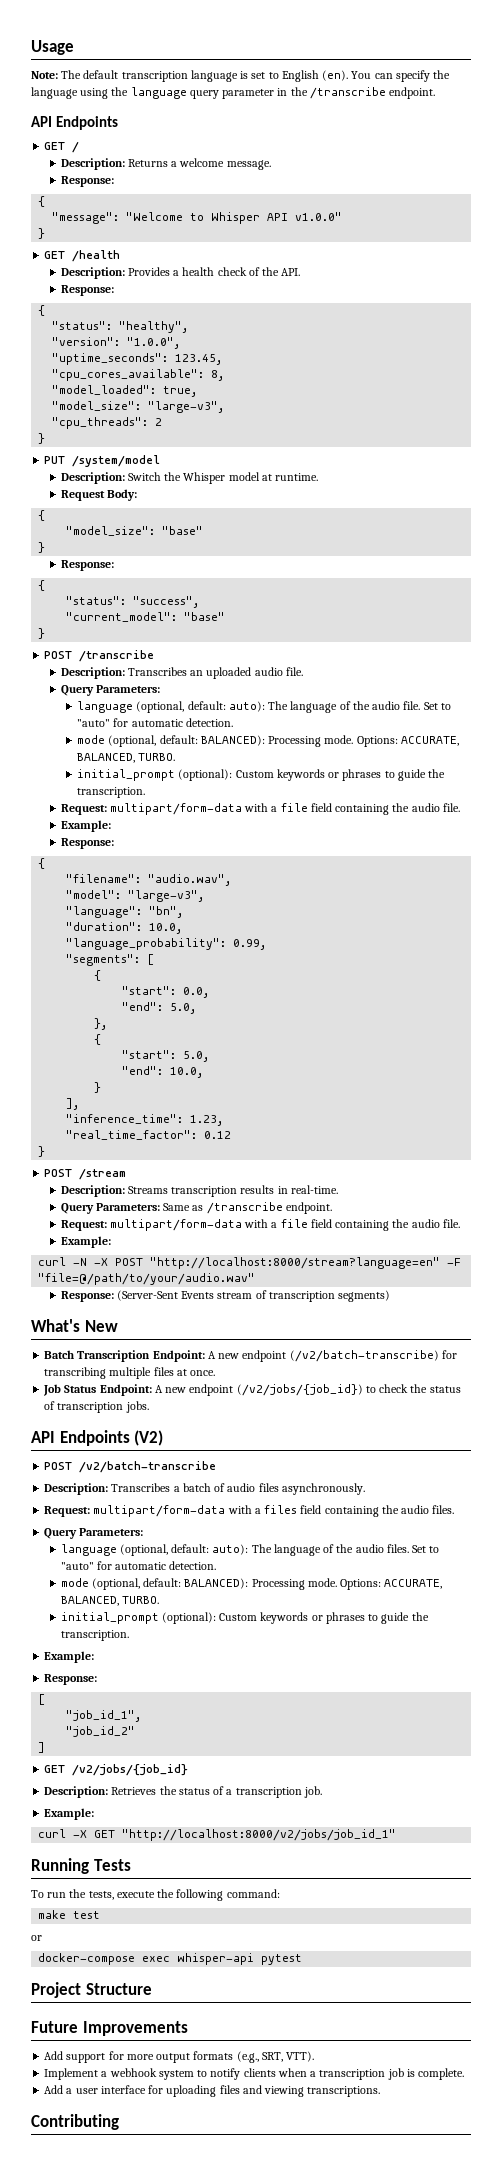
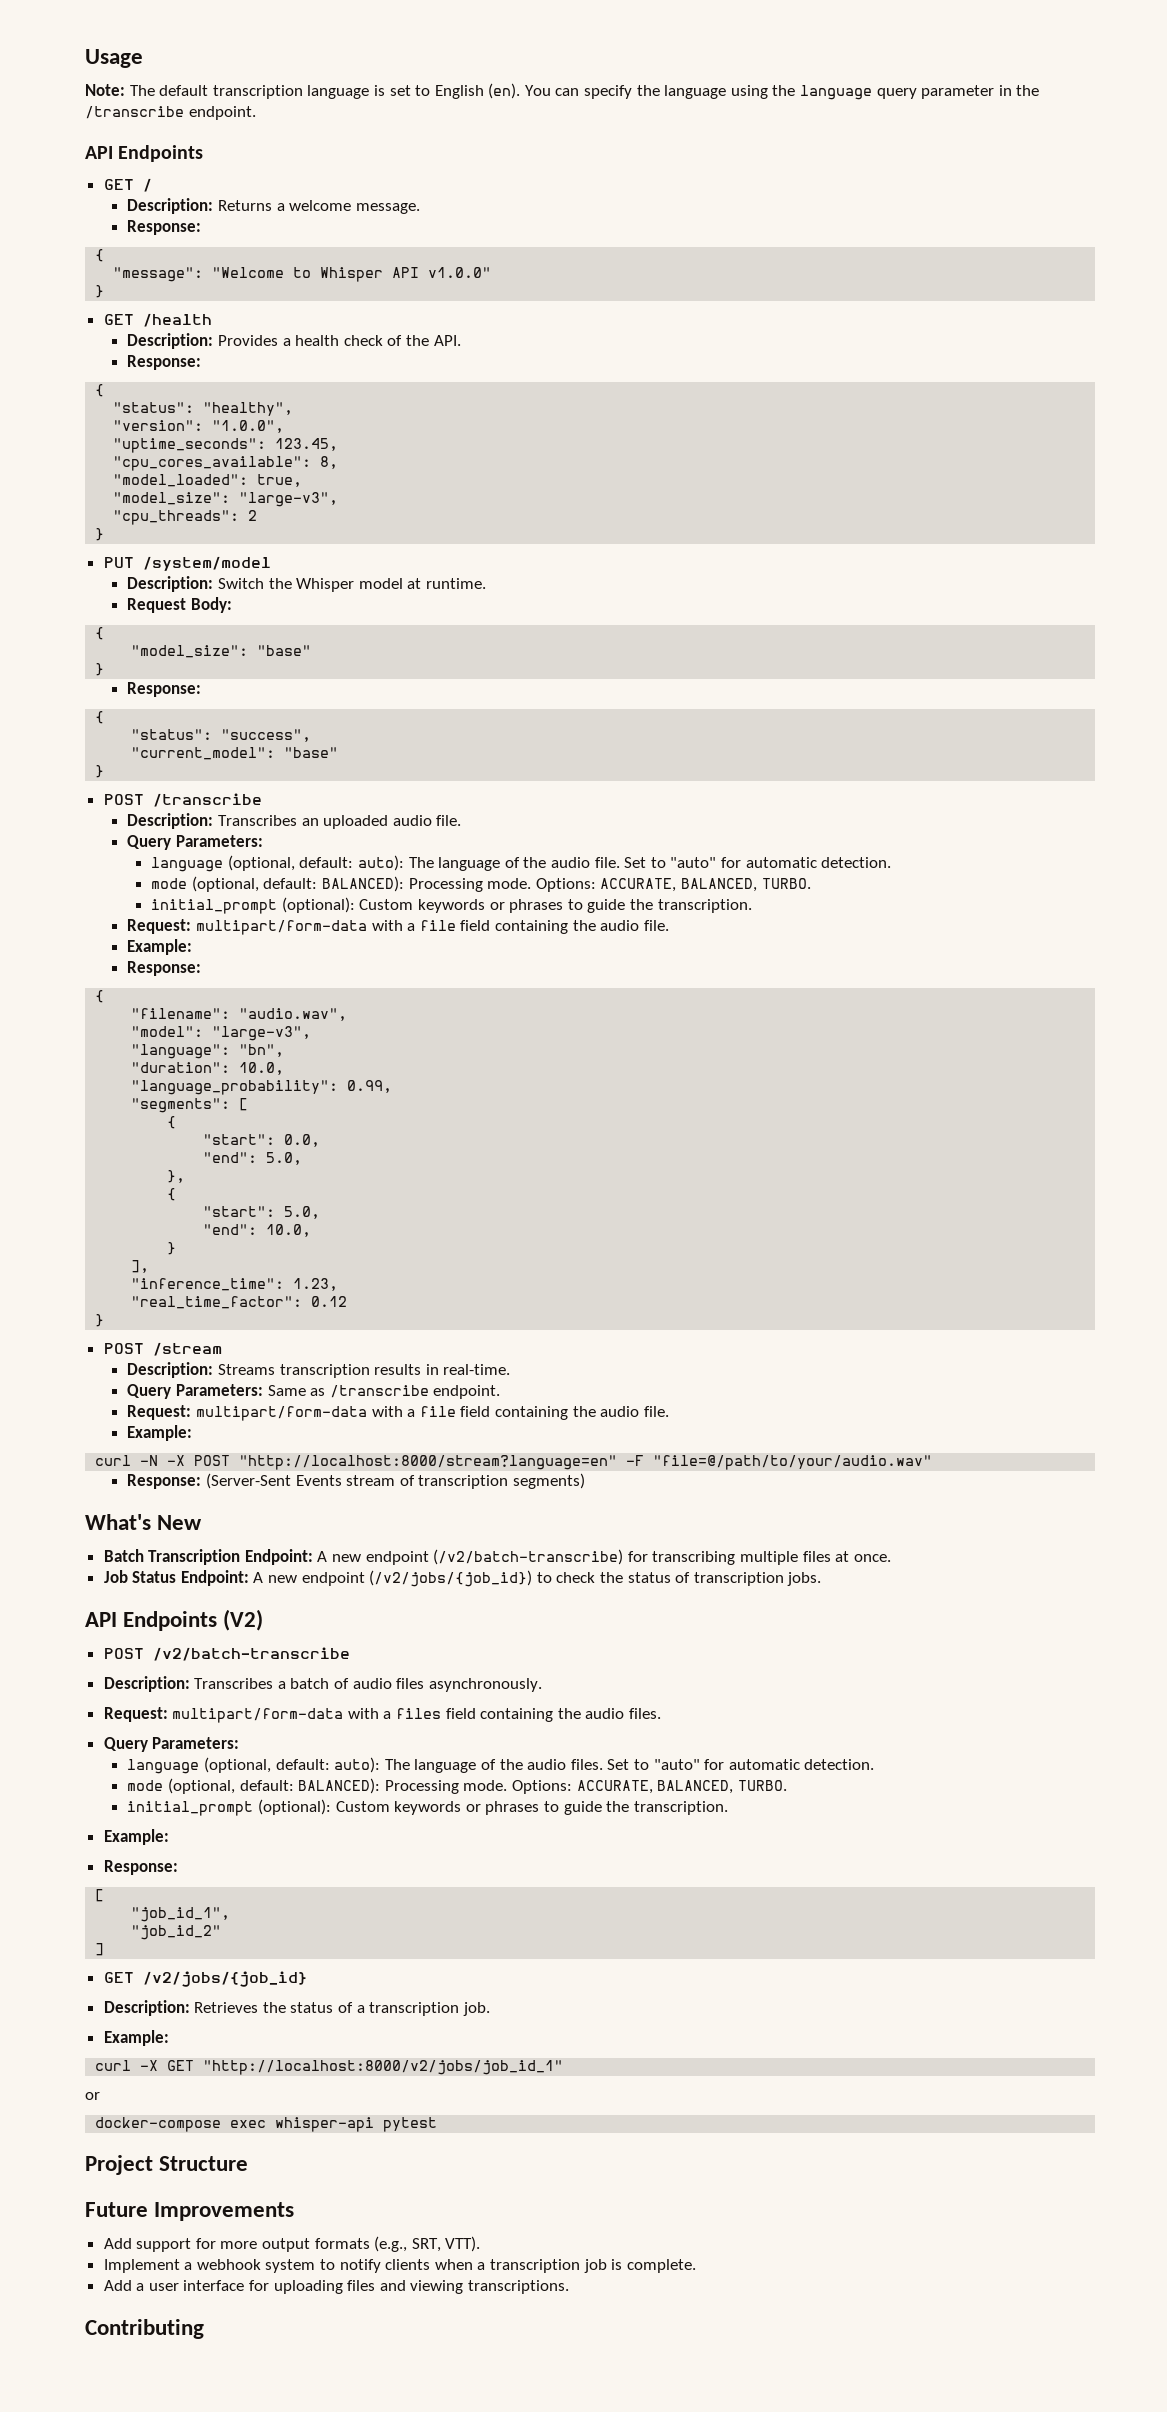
- Running Tests
- To run the tests, execute the following command:
- make test

